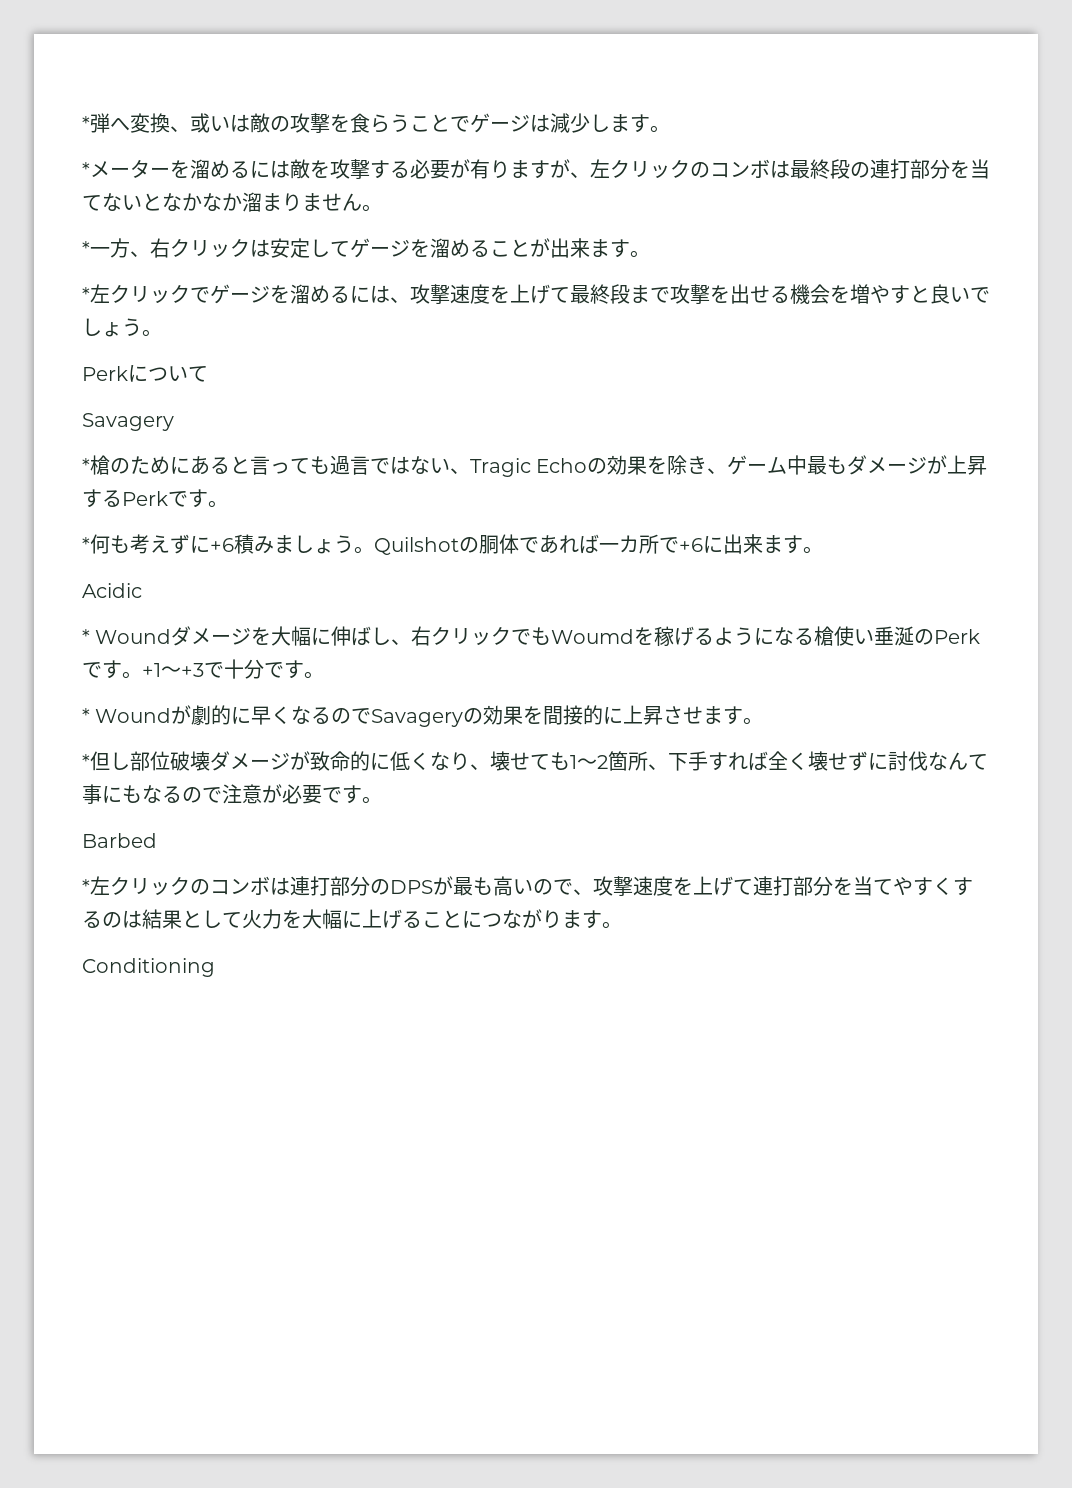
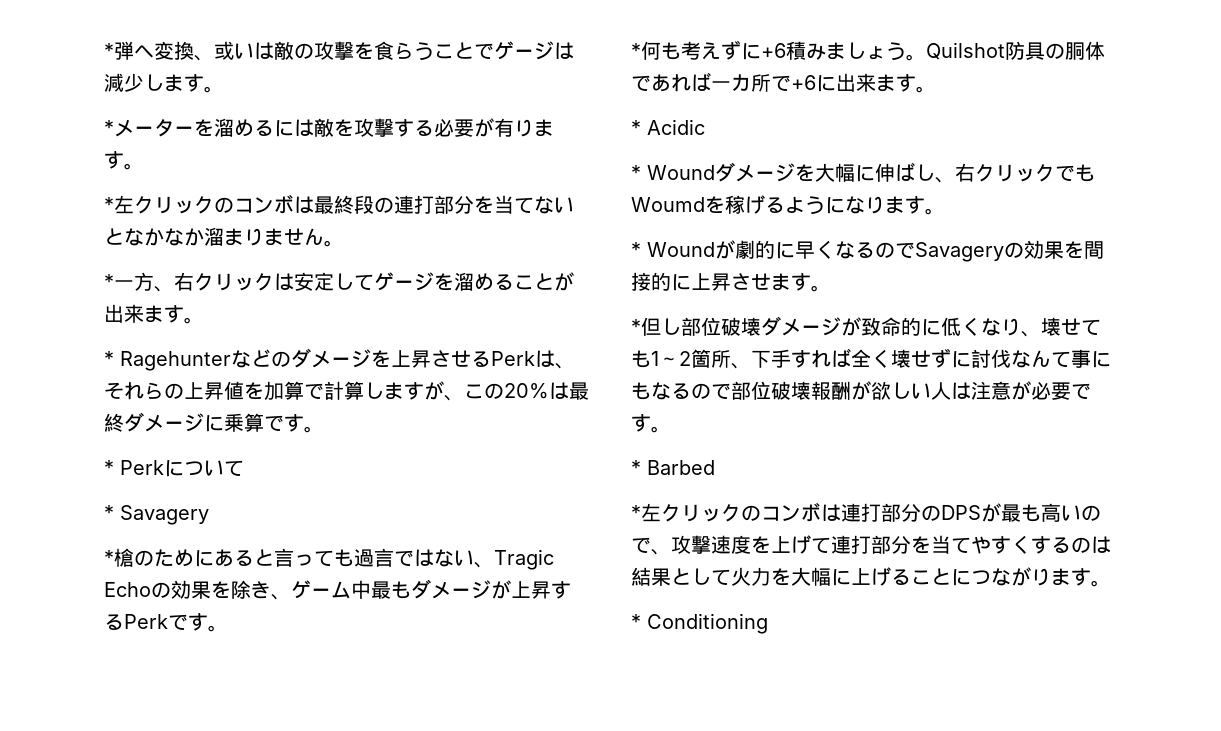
- *メーターを溜めるには敵を攻撃する必要が有りますが、左クリックのコンボは最終段の連打部分を当てないとなかなか溜まりません。
+ *メーターを溜めるには敵を攻撃する必要が有ります。
+ *左クリックのコンボは最終段の連打部分を当てないとなかなか溜まりません。
- *左クリックでゲージを溜めるには、攻撃速度を上げて最終段まで攻撃を出せる機会を増やすと良いでしょう。
- Perkについて
- Savagery
+ * Ragehunterなどのダメージを上昇させるPerkは、それらの上昇値を加算で計算しますが、この20%は最終ダメージに乗算です。
+ * Perkについて
+ * Savagery
- Quilshotの胴体であれば一カ所で+6に出来ます。
+ Quilshot防具の胴体であれば一カ所で+6に出来ます。
- Acidic
+ * Acidic
- * Woundダメージを大幅に伸ばし、右クリックでもWoumdを稼げるようになる槍使い垂涎のPerkです。+1～+3で十分です。
+ * Woundダメージを大幅に伸ばし、右クリックでもWoumdを稼げるようになります。
- *但し部位破壊ダメージが致命的に低くなり、壊せても1～2箇所、下手すれば全く壊せずに討伐なんて事にもなるので注意が必要です。
+ *但し部位破壊ダメージが致命的に低くなり、壊せても1～2箇所、下手すれば全く壊せずに討伐なんて事にもなるので部位破壊報酬が欲しい人は注意が必要です。
- Barbed
+ * Barbed
- Conditioning
+ * Conditioning

